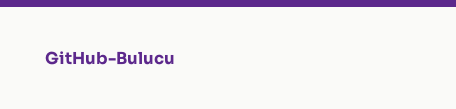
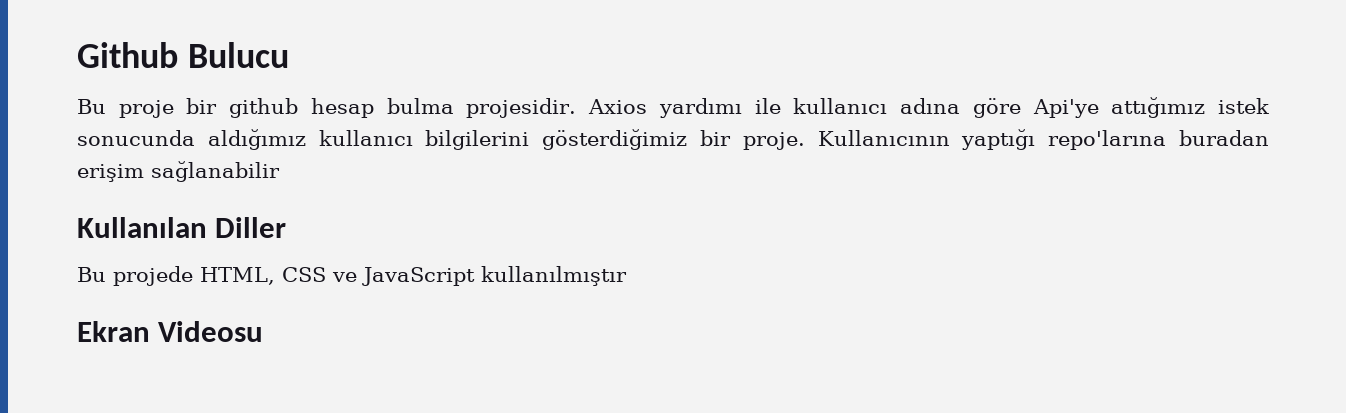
- GitHub-Bulucu
+ Github Bulucu
+ Bu proje bir github hesap bulma projesidir. Axios yardımı ile kullanıcı adına göre Api'ye attığımız istek sonucunda aldığımız kullanıcı bilgilerini gösterdiğimiz bir proje. Kullanıcının yaptığı repo'larına buradan erişim sağlanabilir
+ Kullanılan Diller
+ Bu projede HTML, CSS ve JavaScript kullanılmıştır
+ Ekran Videosu

